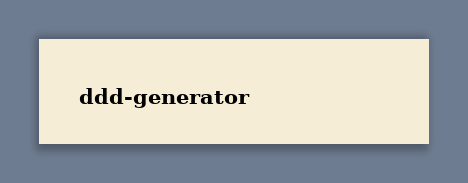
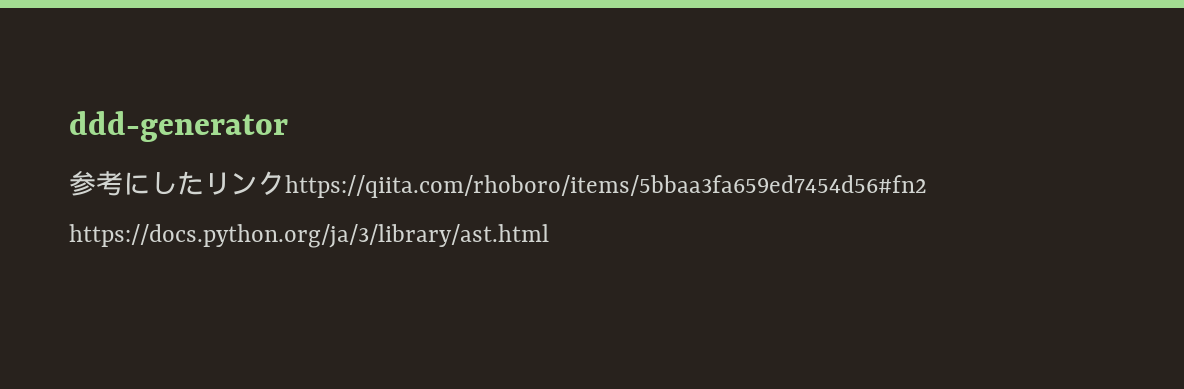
+ 参考にしたリンクhttps://qiita.com/rhoboro/items/5bbaa3fa659ed7454d56#fn2 https://docs.python.org/ja/3/library/ast.html

